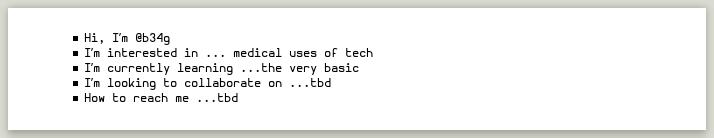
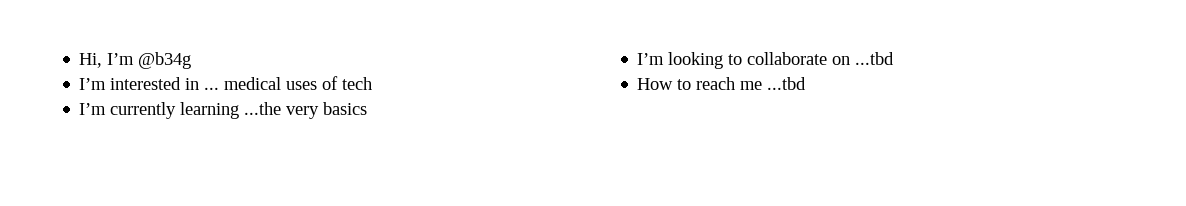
- I’m currently learning ...the very basic
+ I’m currently learning ...the very basics

